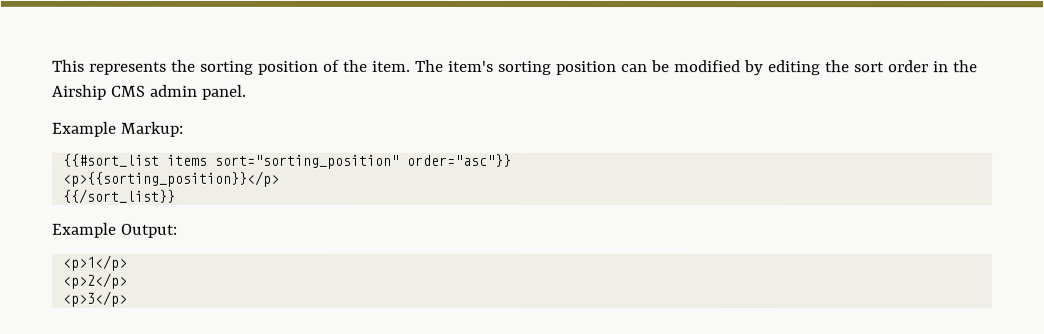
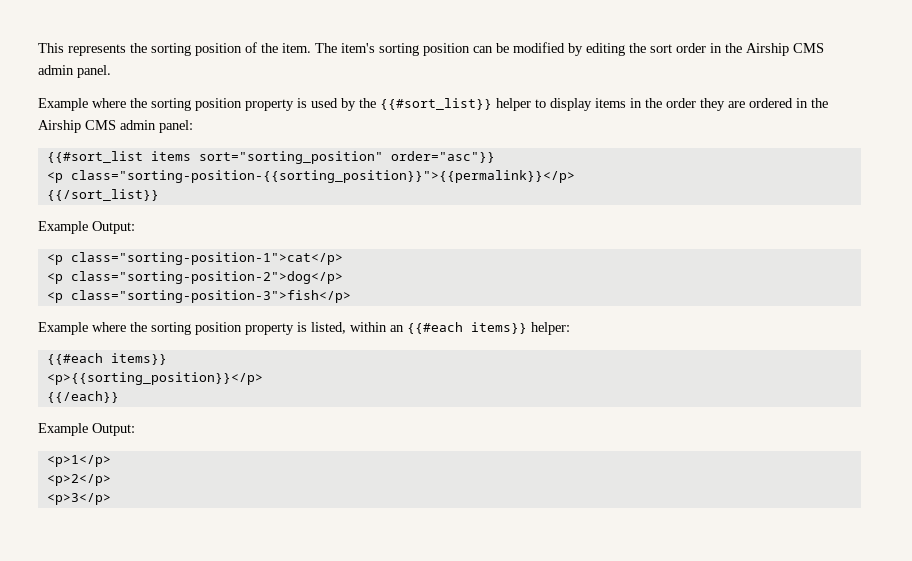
- Example Markup:
+ Example where the sorting position property is used by the {{#sort_list}} helper to display items in the order they are ordered in the Airship CMS admin panel:
  {{#sort_list items sort="sorting_position" order="asc"}}
+ <p class="sorting-position-{{sorting_position}}">{{permalink}}</p>
+ {{/sort_list}}
+ Example Output:
+ <p class="sorting-position-1">cat</p>
+ <p class="sorting-position-2">dog</p>
+ <p class="sorting-position-3">fish</p>
+ Example where the sorting position property is listed, within an {{#each items}} helper:
+ {{#each items}}
- {{/sort_list}}
+ {{/each}}

